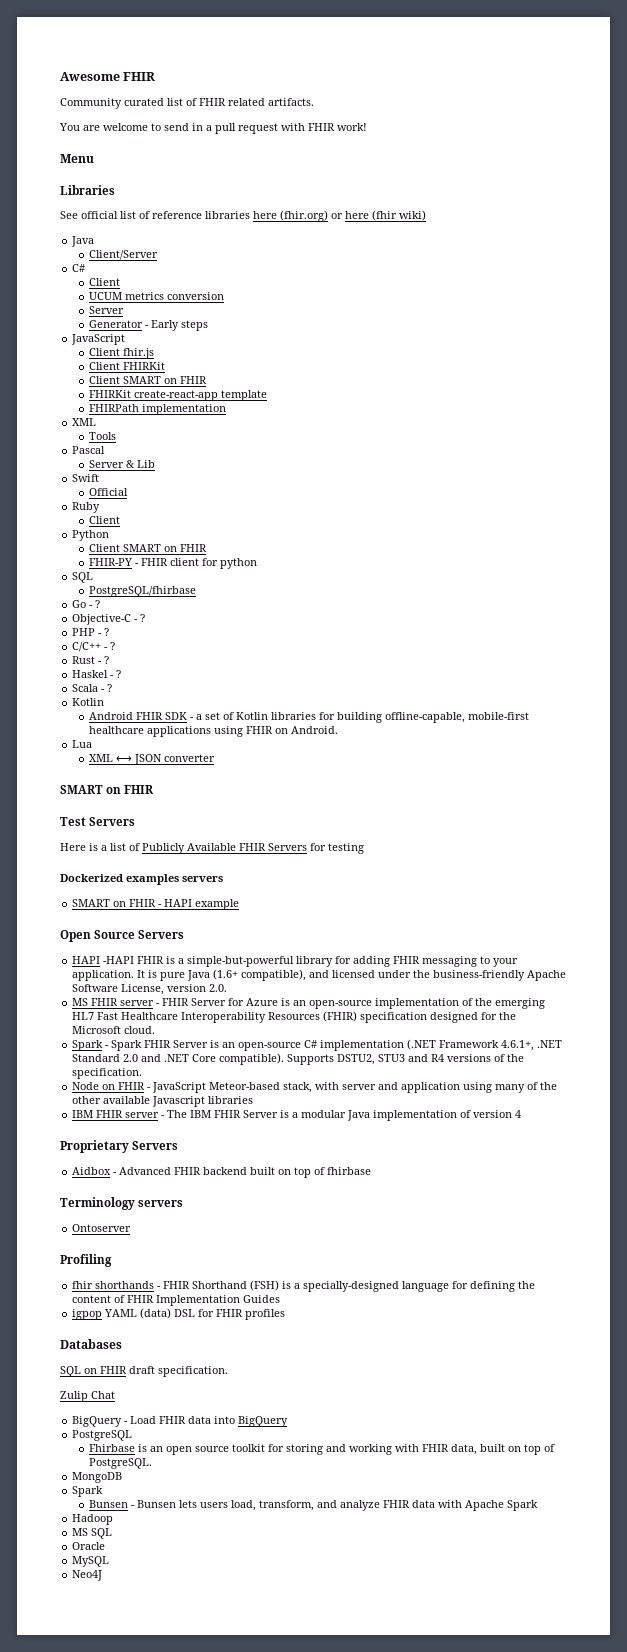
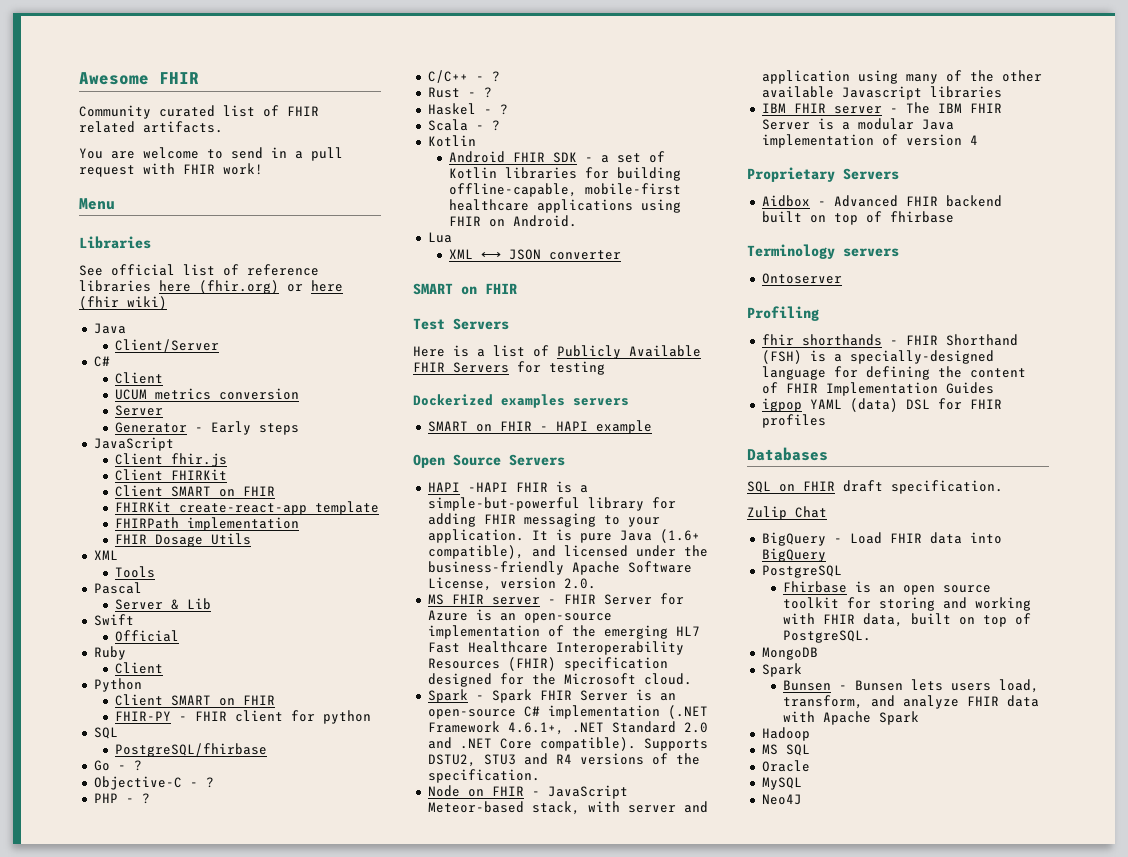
+ FHIR Dosage Utils

